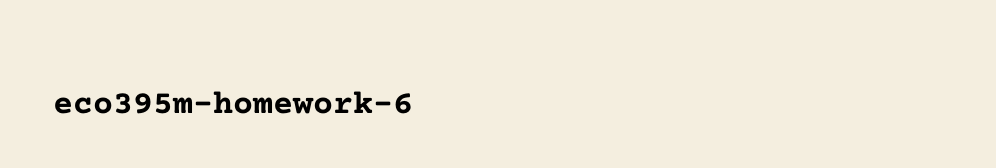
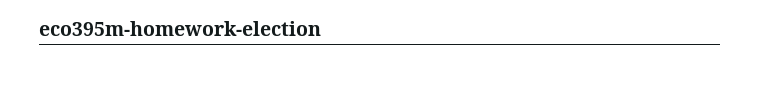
- eco395m-homework-6
+ eco395m-homework-election

